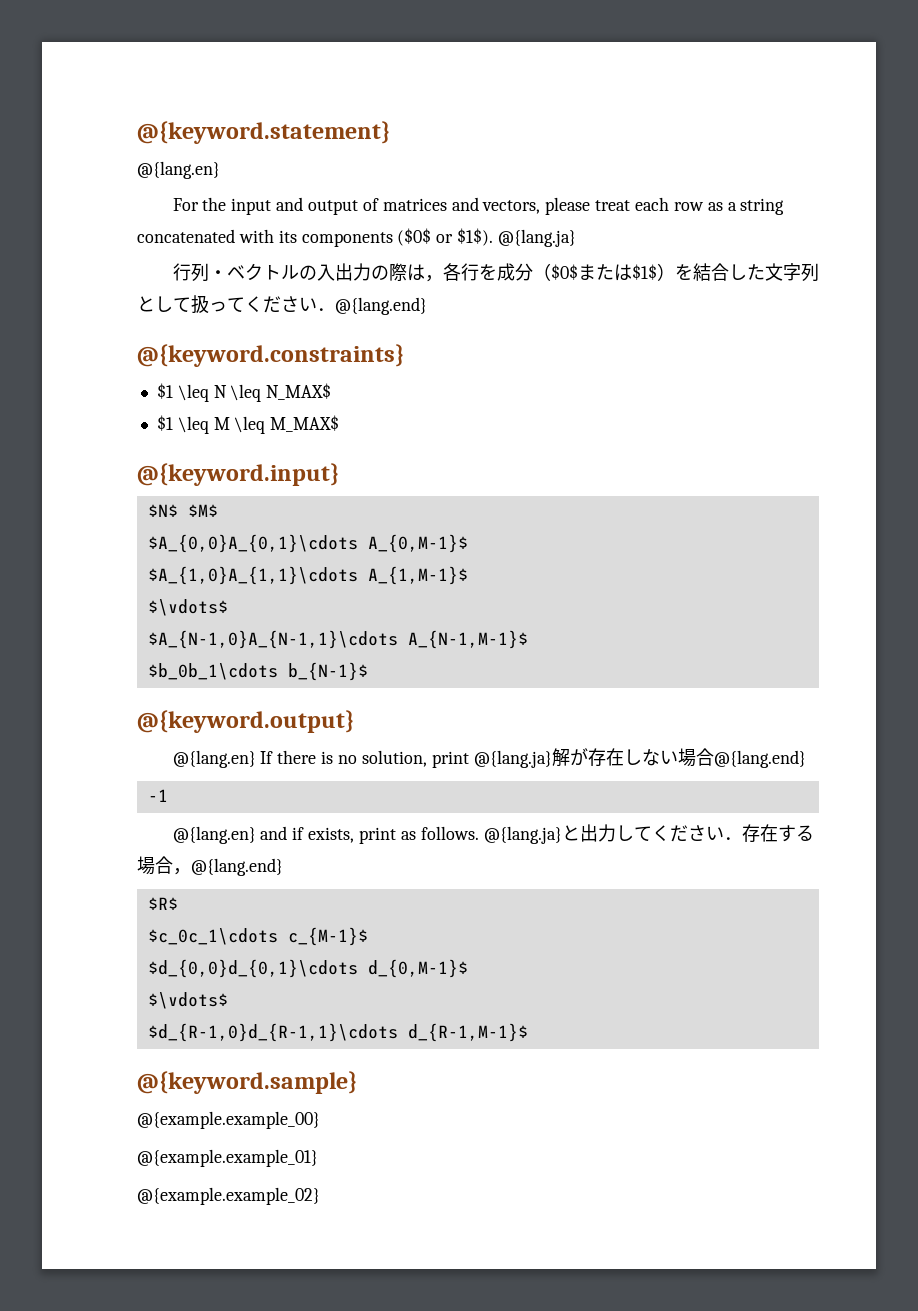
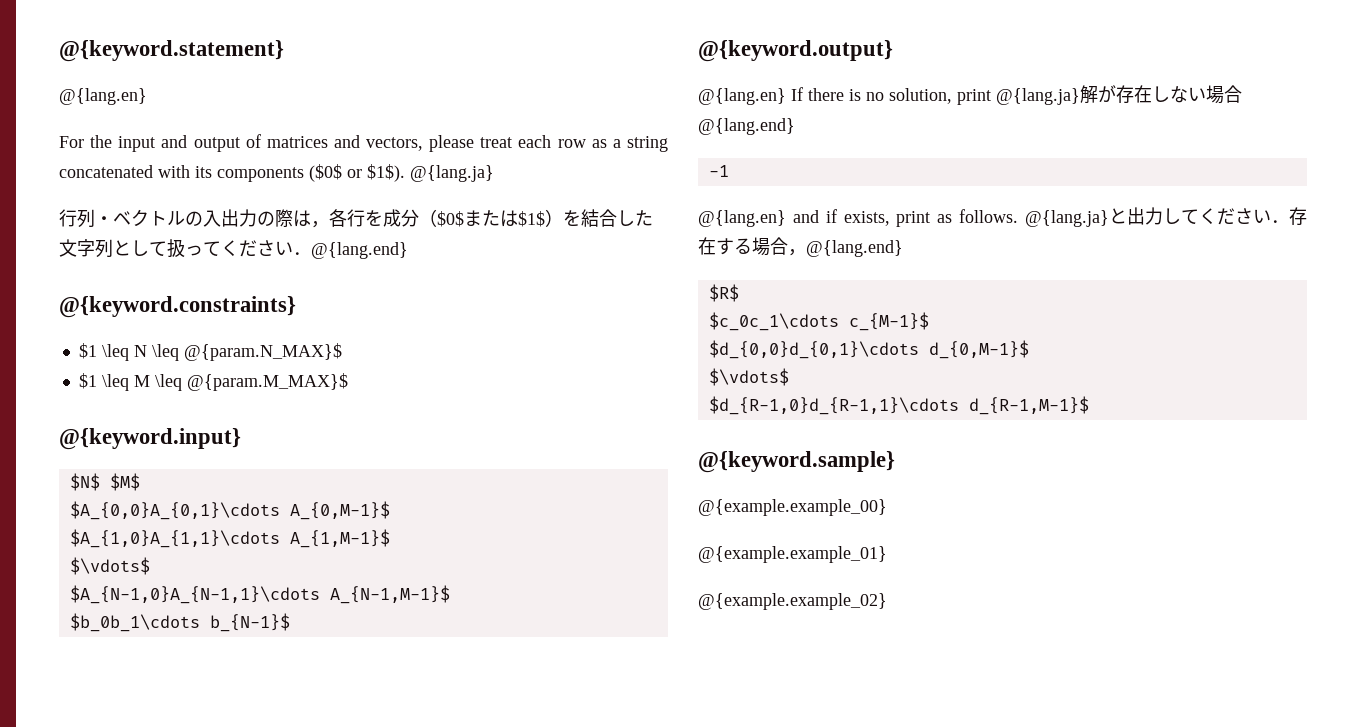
- $1 \leq N \leq N_MAX$
+ $1 \leq N \leq @{param.N_MAX}$
- $1 \leq M \leq M_MAX$
+ $1 \leq M \leq @{param.M_MAX}$

